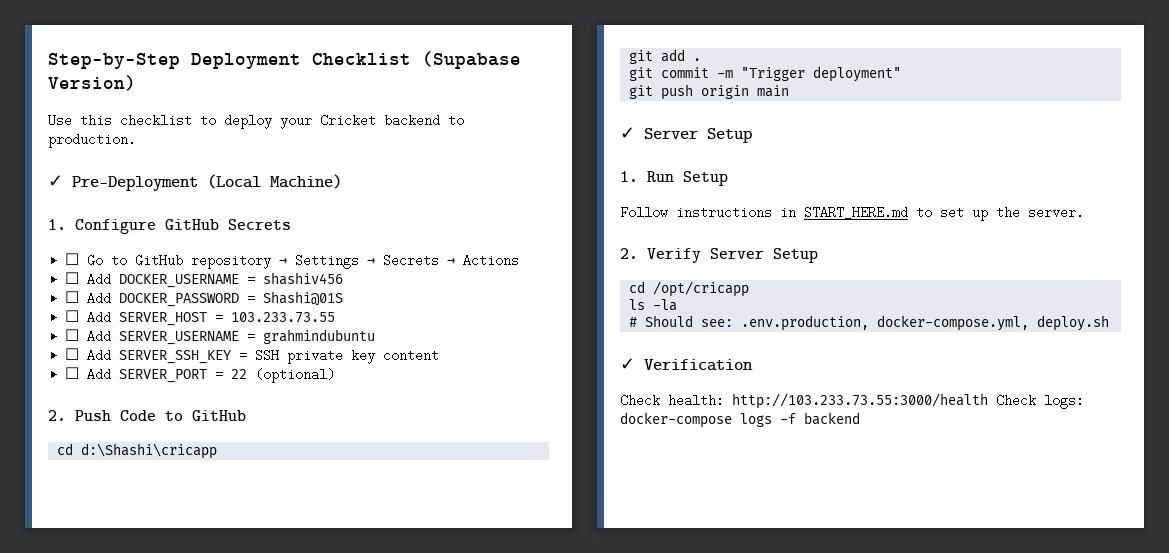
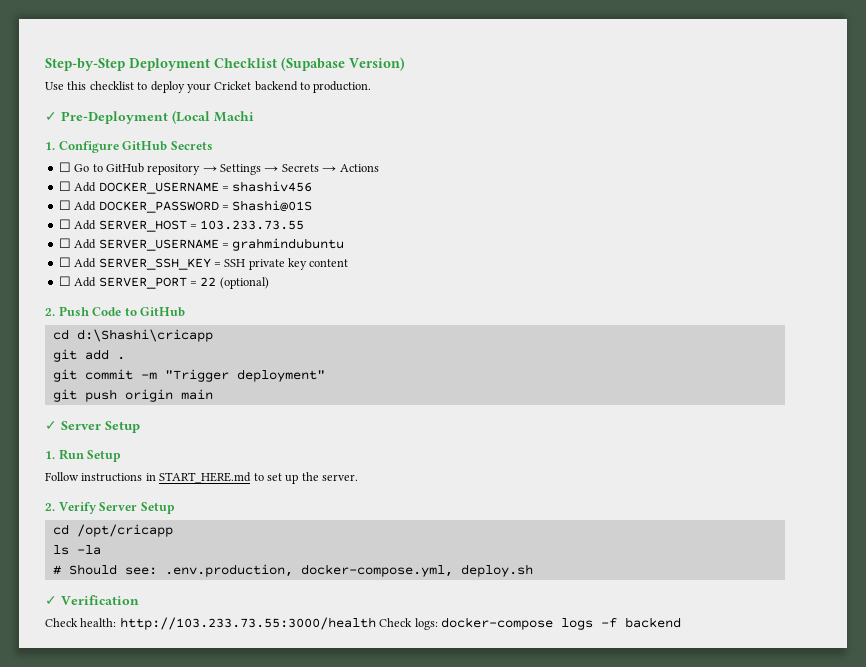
- ✓ Pre-Deployment (Local Machine)
+ ✓ Pre-Deployment (Local Machi

